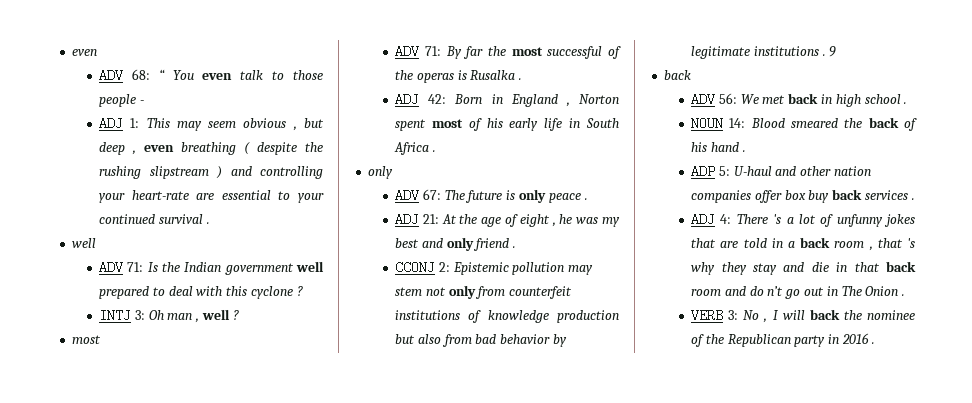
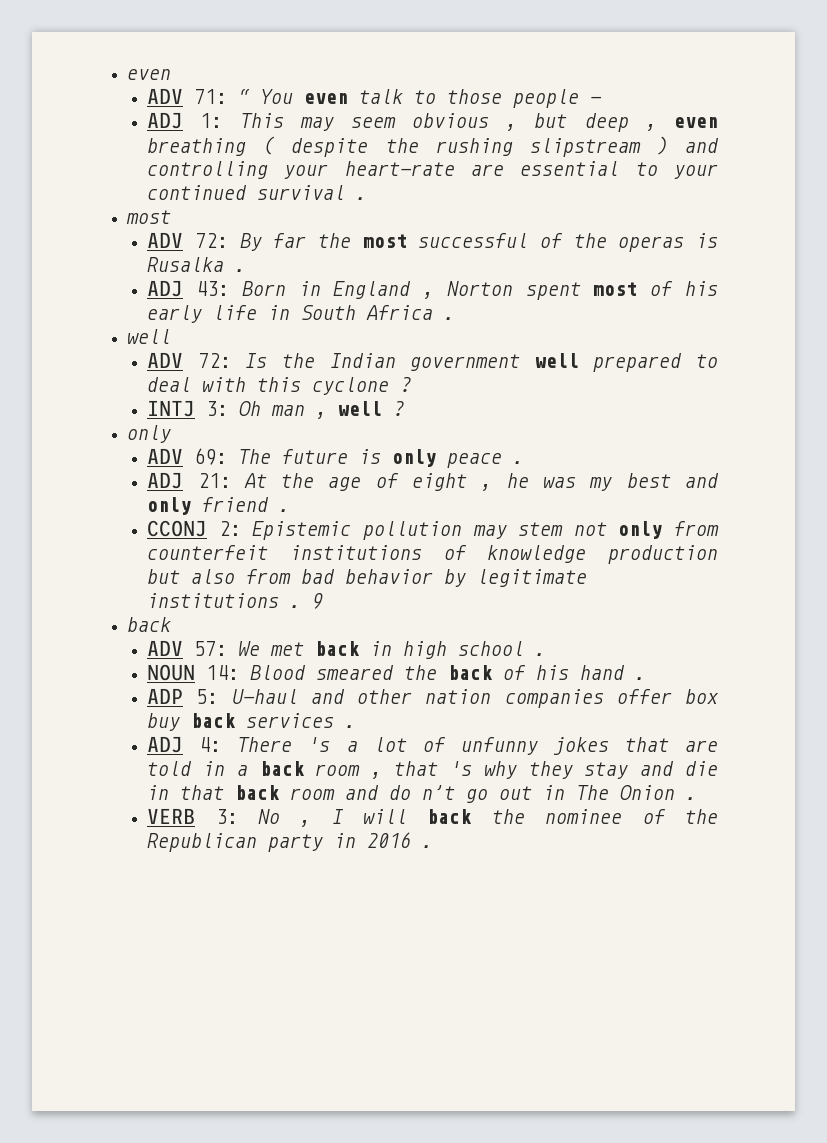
- ADV 68: “ You even talk to those people -
+ ADV 71: “ You even talk to those people -
  ADJ 1: This may seem obvious , but deep , even breathing ( despite the rushing slipstream ) and controlling your heart-rate are essential to your continued survival .
+ most
+ ADV 72: By far the most successful of the operas is Rusalka .
+ ADJ 43: Born in England , Norton spent most of his early life in South Africa .
- ADV 71: Is the Indian government well prepared to deal with this cyclone ?
+ ADV 72: Is the Indian government well prepared to deal with this cyclone ?
  INTJ 3: Oh man , well ?
- most
- ADV 71: By far the most successful of the operas is Rusalka .
- ADJ 42: Born in England , Norton spent most of his early life in South Africa .
- ADV 67: The future is only peace .
+ ADV 69: The future is only peace .
- ADV 56: We met back in high school .
+ ADV 57: We met back in high school .

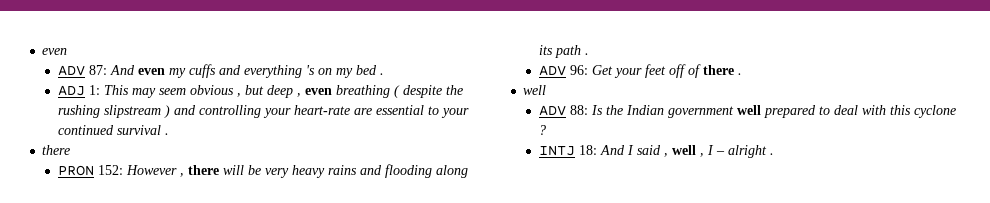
- ADV 71: “ You even talk to those people -
+ ADV 87: And even my cuffs and everything 's on my bed .
  ADJ 1: This may seem obvious , but deep , even breathing ( despite the rushing slipstream ) and controlling your heart-rate are essential to your continued survival .
- most
- ADV 72: By far the most successful of the operas is Rusalka .
- ADJ 43: Born in England , Norton spent most of his early life in South Africa .
+ there
+ PRON 152: However , there will be very heavy rains and flooding along its path .
+ ADV 96: Get your feet off of there .
- ADV 72: Is the Indian government well prepared to deal with this cyclone ?
+ ADV 88: Is the Indian government well prepared to deal with this cyclone ?
- INTJ 3: Oh man , well ?
- only
- ADV 69: The future is only peace .
- ADJ 21: At the age of eight , he was my best and only friend .
- CCONJ 2: Epistemic pollution may stem not only from counterfeit institutions of knowledge production but also from bad behavior by legitimate institutions . 9
- back
- ADV 57: We met back in high school .
- NOUN 14: Blood smeared the back of his hand .
- ADP 5: U-haul and other nation companies offer box buy back services .
- ADJ 4: There 's a lot of unfunny jokes that are told in a back room , that 's why they stay and die in that back room and do n’t go out in The Onion .
- VERB 3: No , I will back the nominee of the Republican party in 2016 .
+ INTJ 18: And I said , well , I – alright .

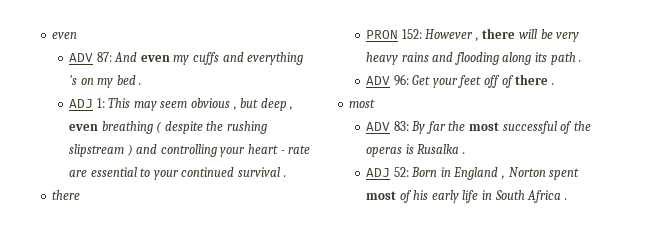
- ADJ 1: This may seem obvious , but deep , even breathing ( despite the rushing slipstream ) and controlling your heart-rate are essential to your continued survival .
+ ADJ 1: This may seem obvious , but deep , even breathing ( despite the rushing slipstream ) and controlling your heart - rate are essential to your continued survival .
  ADV 96: Get your feet off of there .
- well
- ADV 88: Is the Indian government well prepared to deal with this cyclone ?
- INTJ 18: And I said , well , I – alright .
+ most
+ ADV 83: By far the most successful of the operas is Rusalka .
+ ADJ 52: Born in England , Norton spent most of his early life in South Africa .

